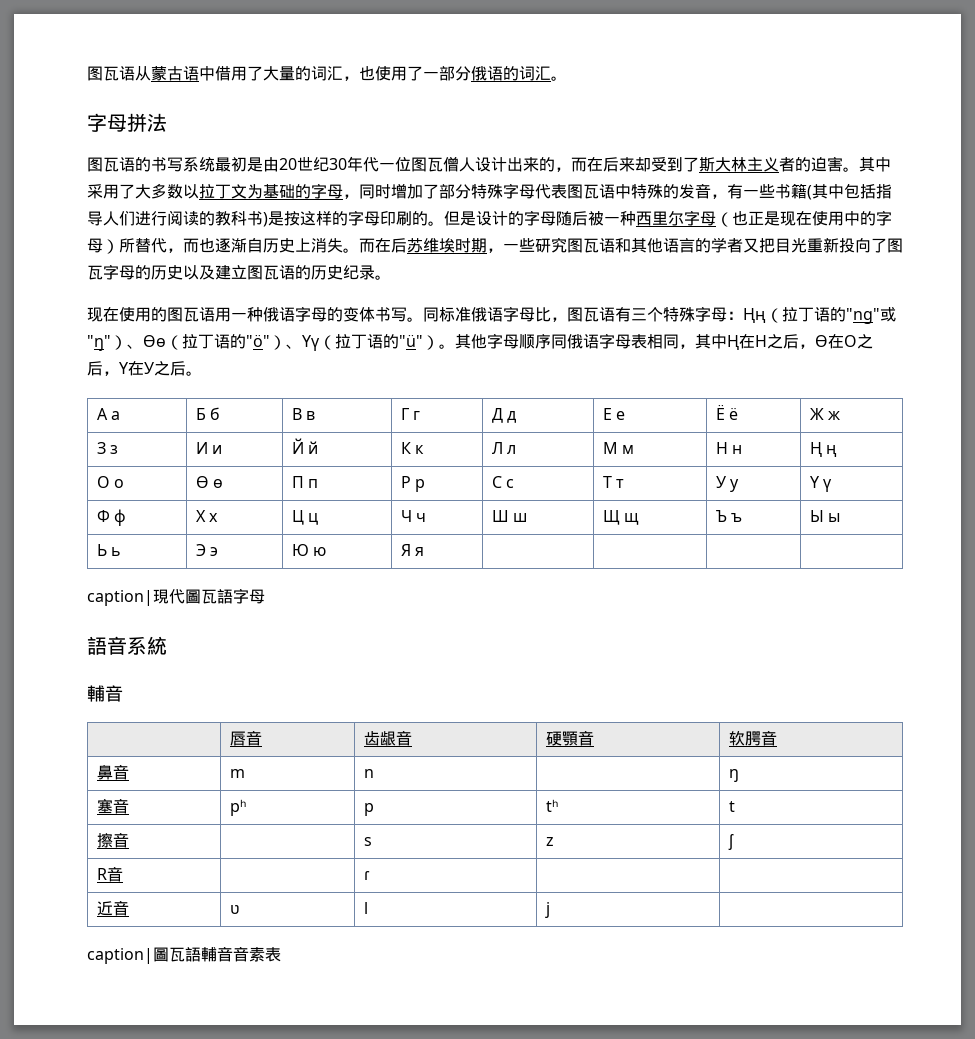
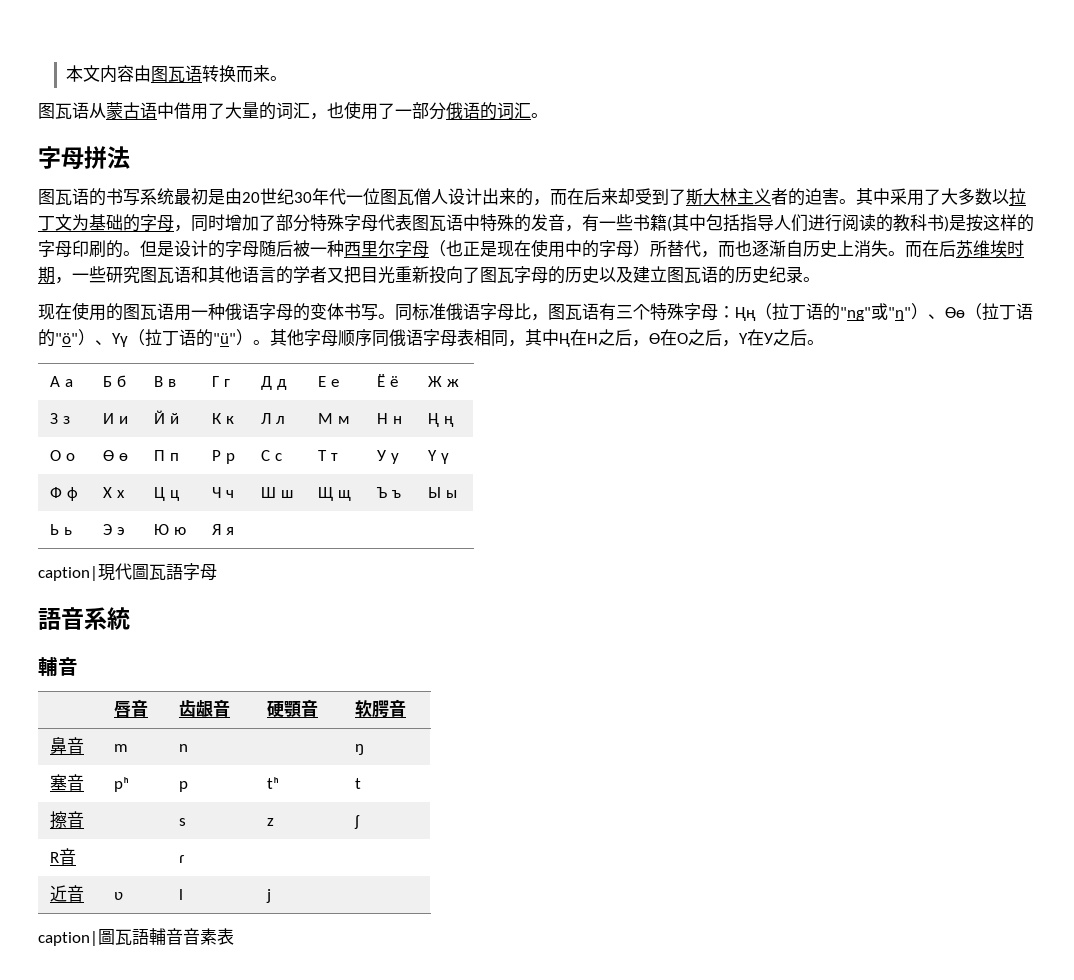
+ 本文内容由图瓦语转换而来。

